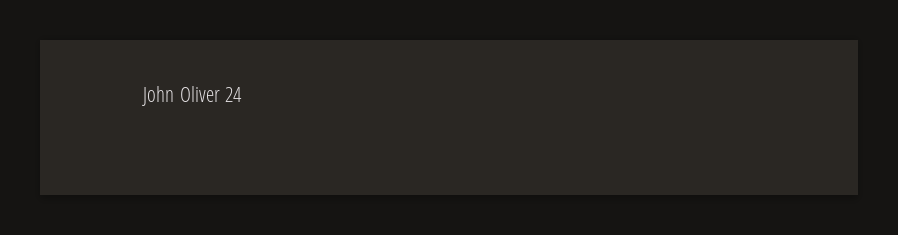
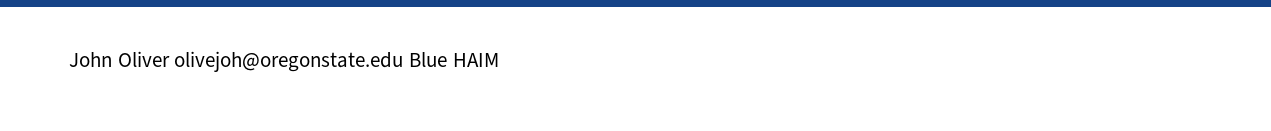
- John Oliver 24
+ John Oliver olivejoh@oregonstate.edu Blue HAIM

